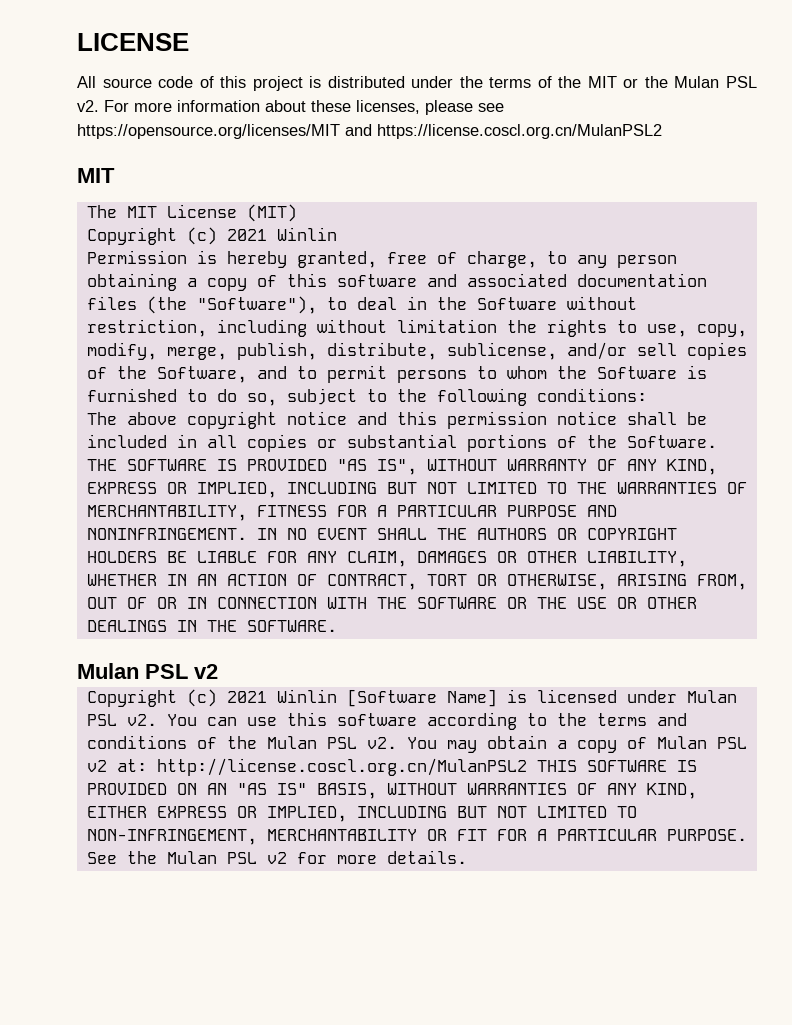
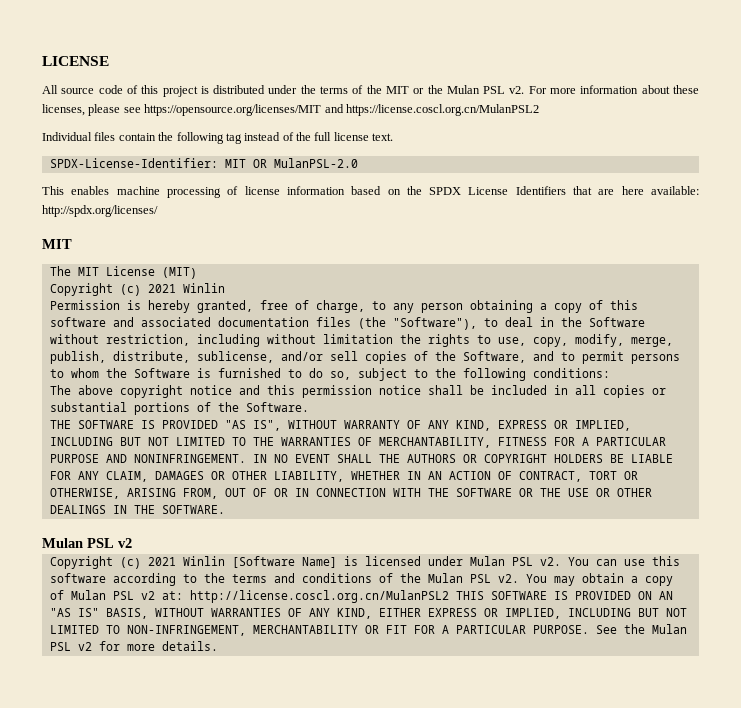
+ Individual files contain the following tag instead of the full license text.
+ SPDX-License-Identifier: MIT OR MulanPSL-2.0
+ This enables machine processing of license information based on the SPDX License Identifiers that are here available: http://spdx.org/licenses/

